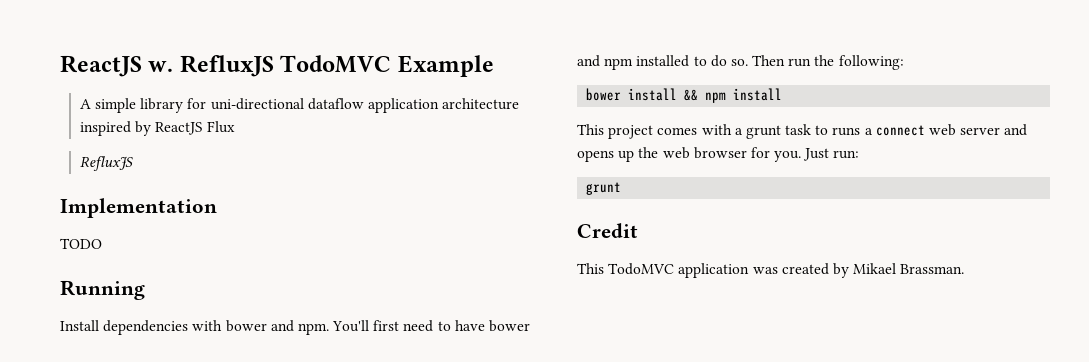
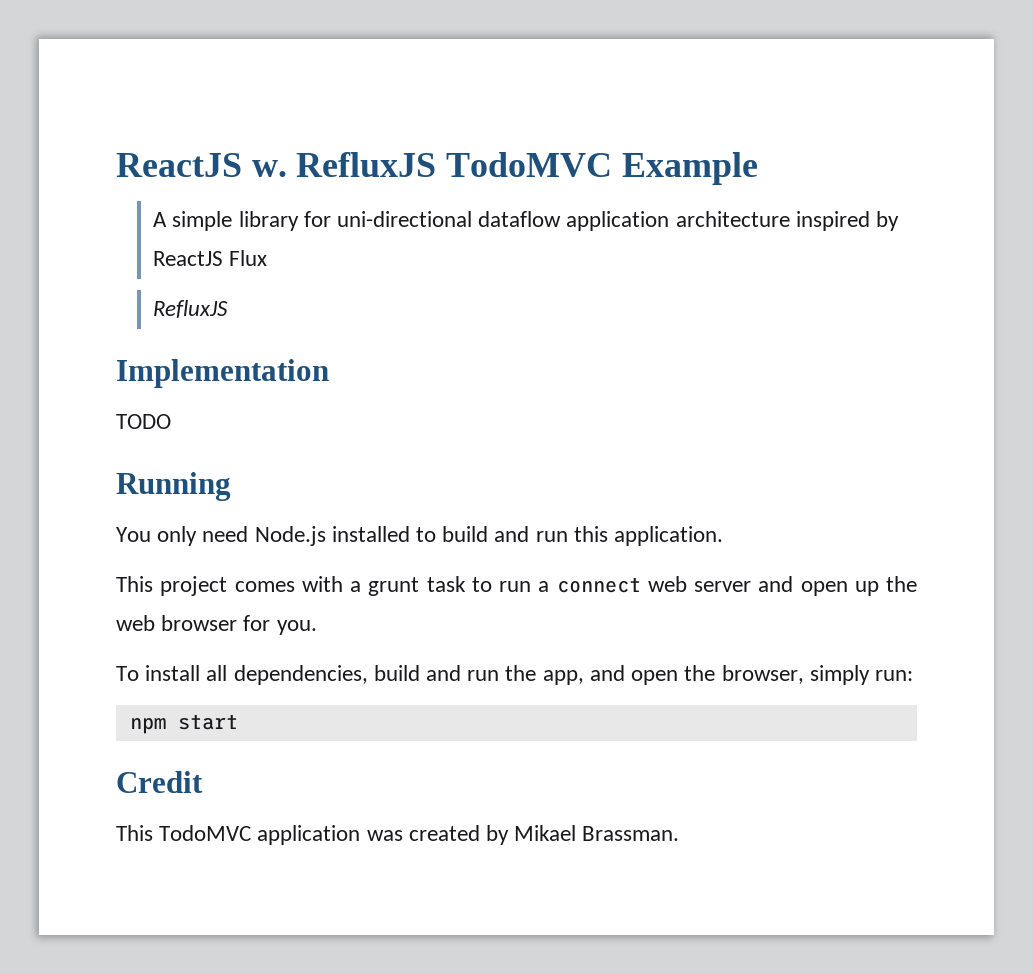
- Install dependencies with bower and npm. You'll first need to have bower and npm installed to do so. Then run the following:
- bower install && npm install
+ You only need Node.js installed to build and run this application.
- This project comes with a grunt task to runs a connect web server and opens up the web browser for you. Just run:
- grunt
+ This project comes with a grunt task to run a connect web server and open up the web browser for you.
+ To install all dependencies, build and run the app, and open the browser, simply run:
+ npm start

